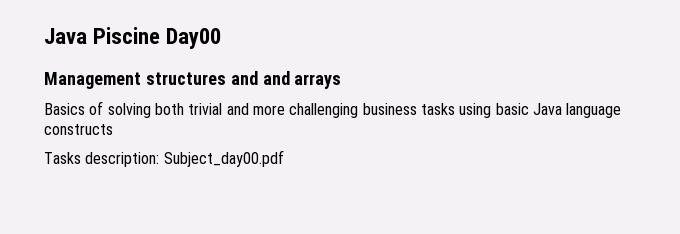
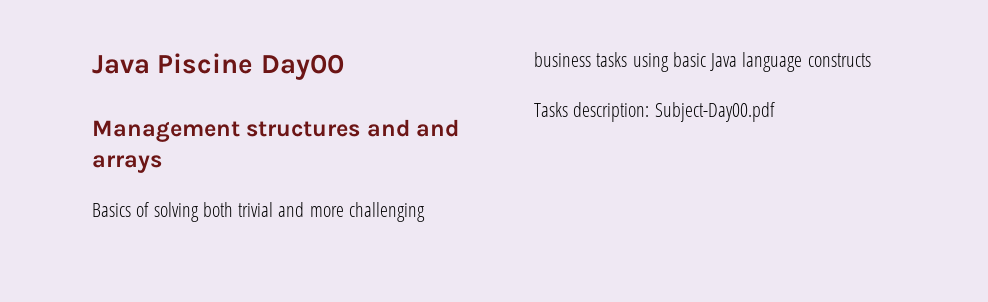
- Tasks description: Subject_day00.pdf
+ Tasks description: Subject-Day00.pdf

